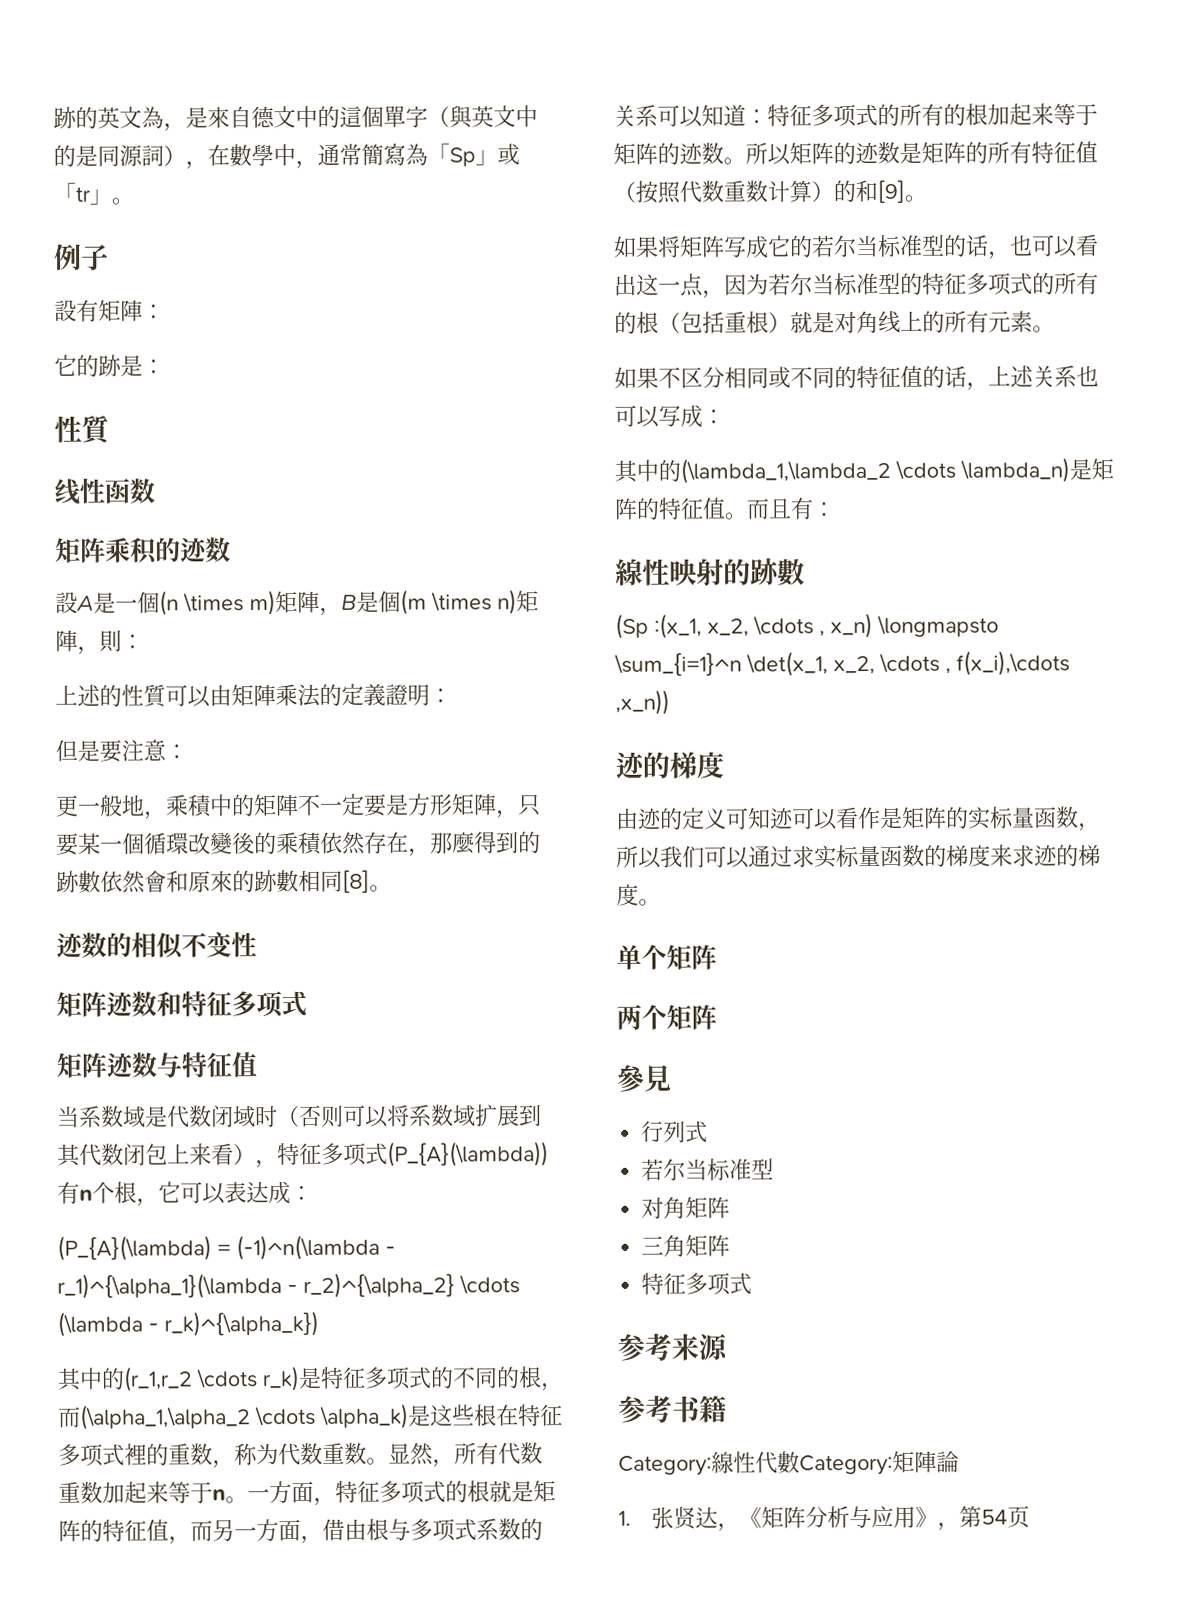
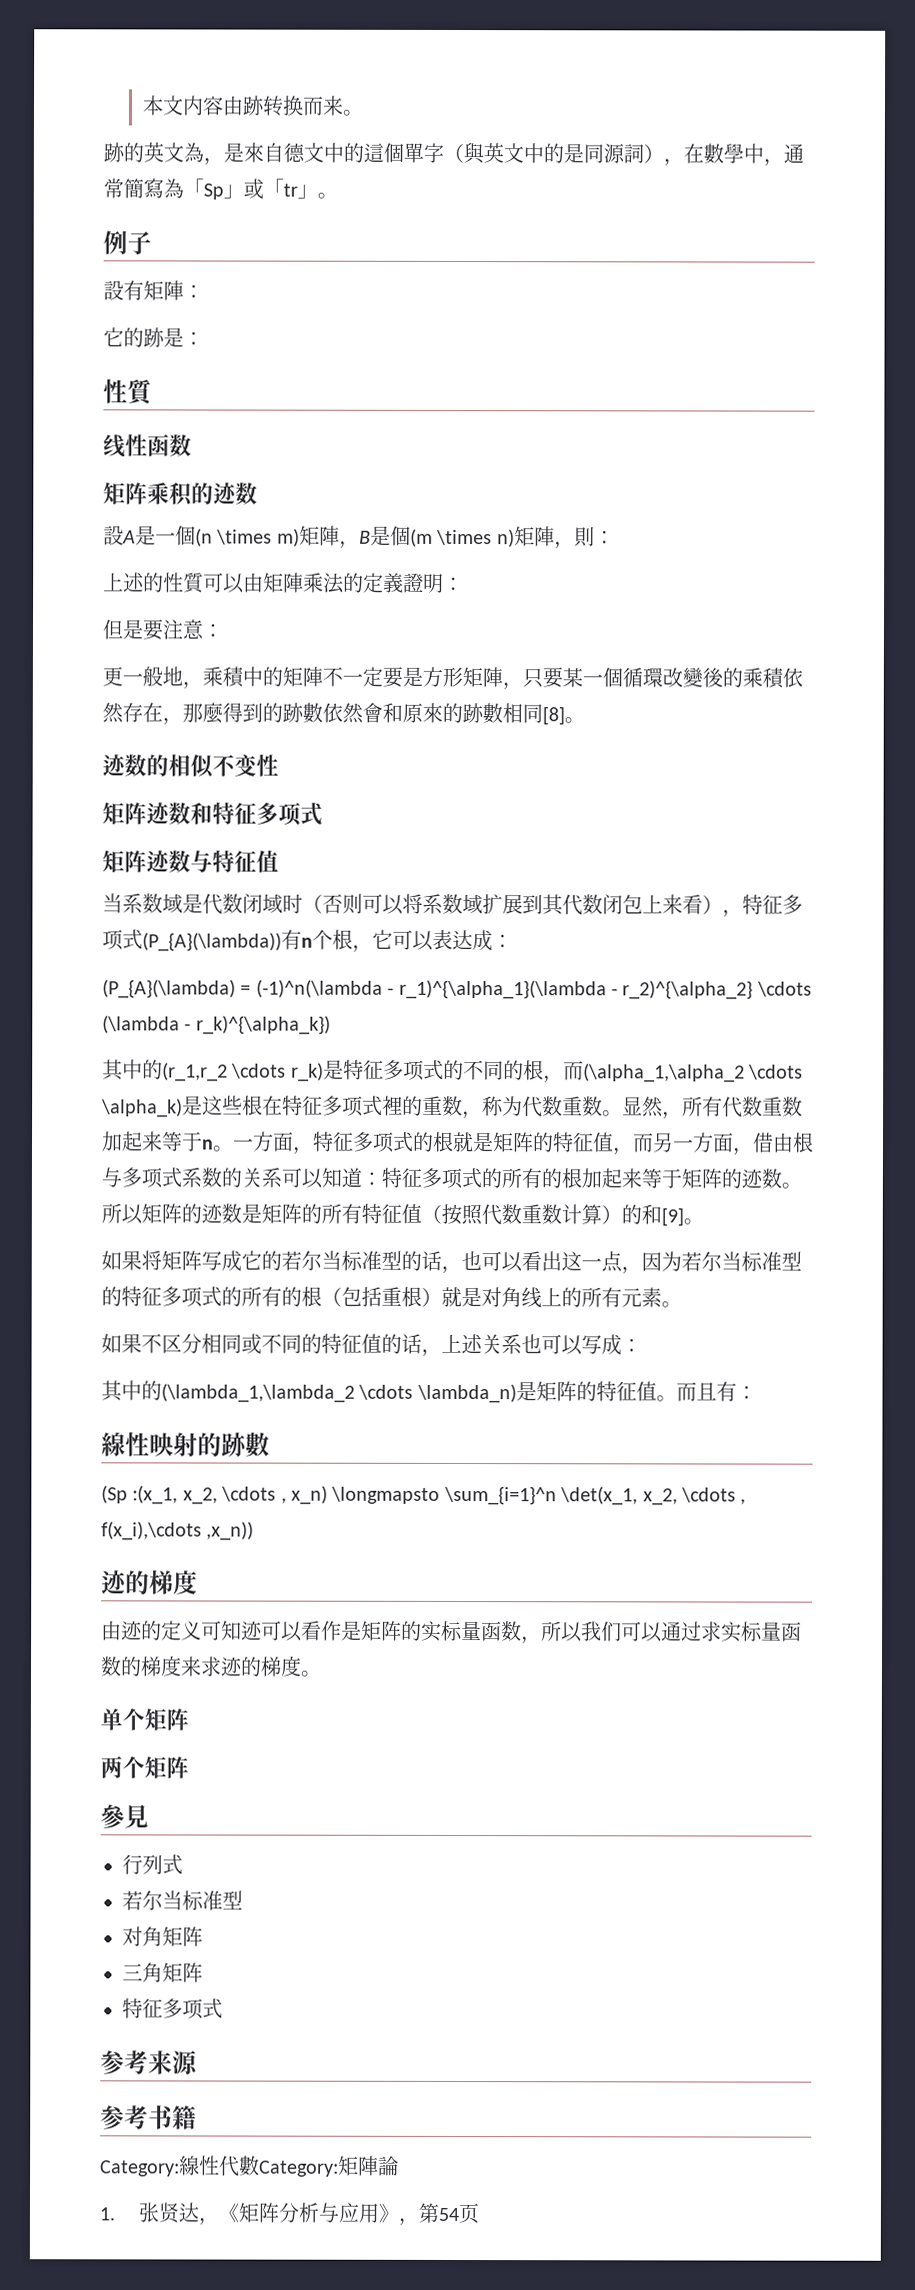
+ 本文内容由跡转换而来。

